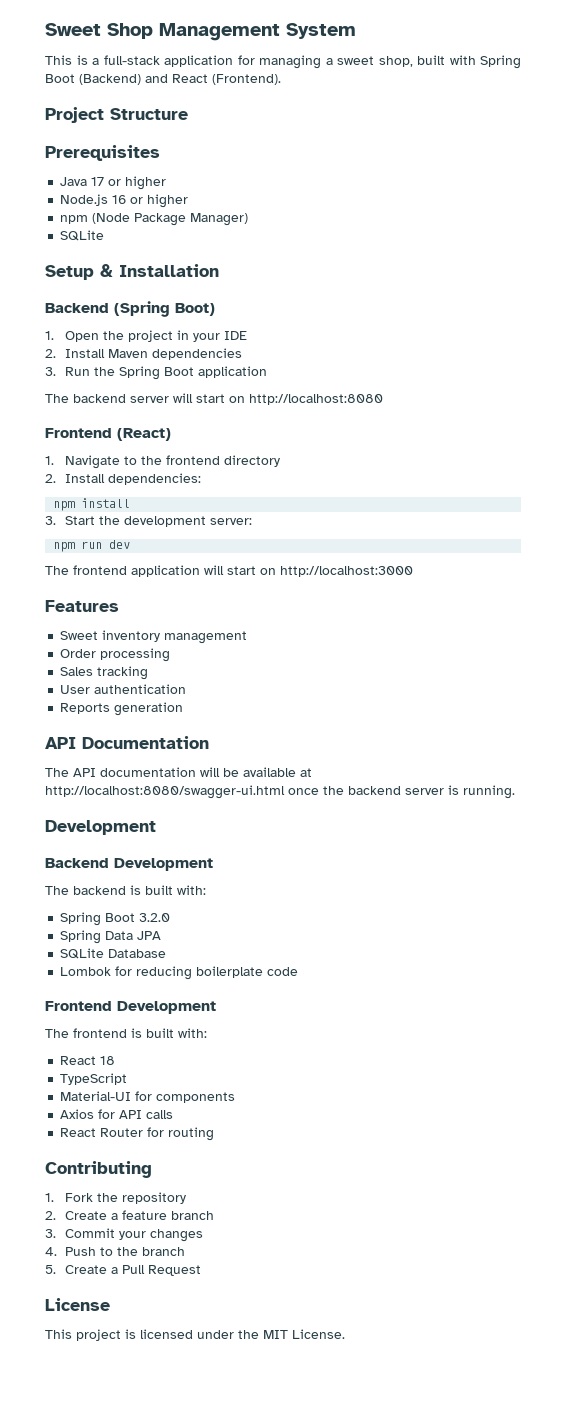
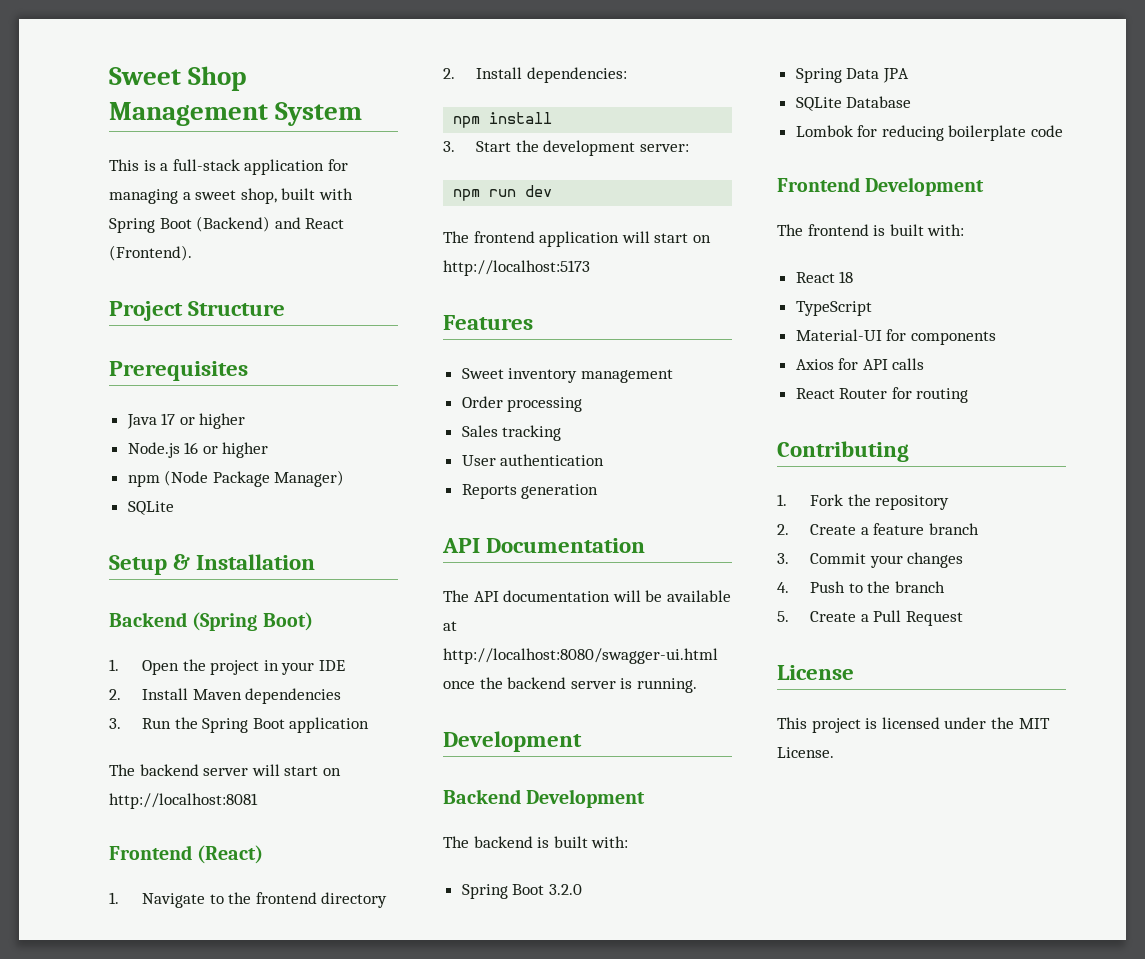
- The backend server will start on http://localhost:8080
+ The backend server will start on http://localhost:8081
- The frontend application will start on http://localhost:3000
+ The frontend application will start on http://localhost:5173

